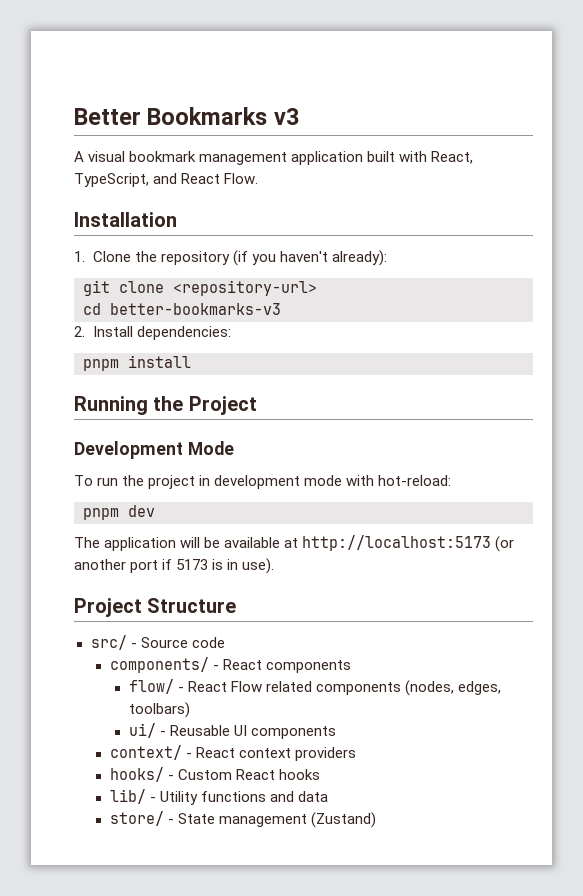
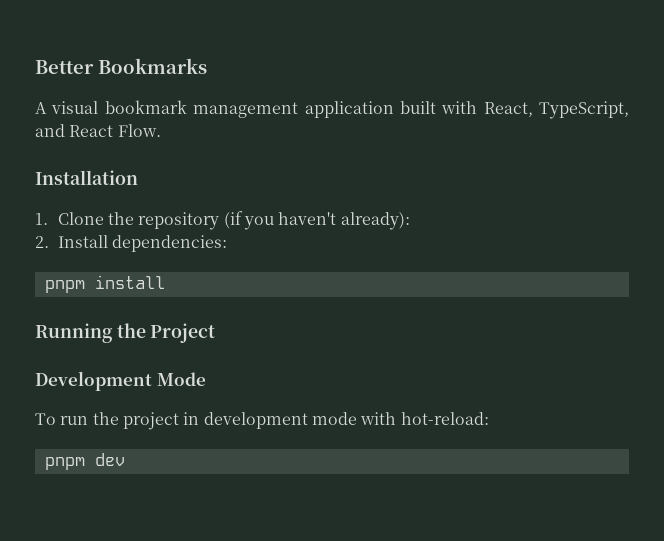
- Better Bookmarks v3
+ Better Bookmarks
- git clone <repository-url>
- cd better-bookmarks-v3
- The application will be available at http://localhost:5173 (or another port if 5173 is in use).
- Project Structure
- src/ - Source code
- components/ - React components
- flow/ - React Flow related components (nodes, edges, toolbars)
- ui/ - Reusable UI components
- context/ - React context providers
- hooks/ - Custom React hooks
- lib/ - Utility functions and data
- store/ - State management (Zustand)

